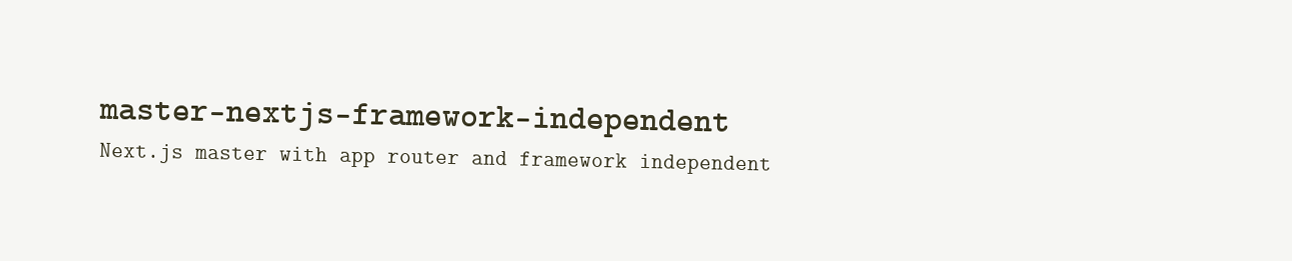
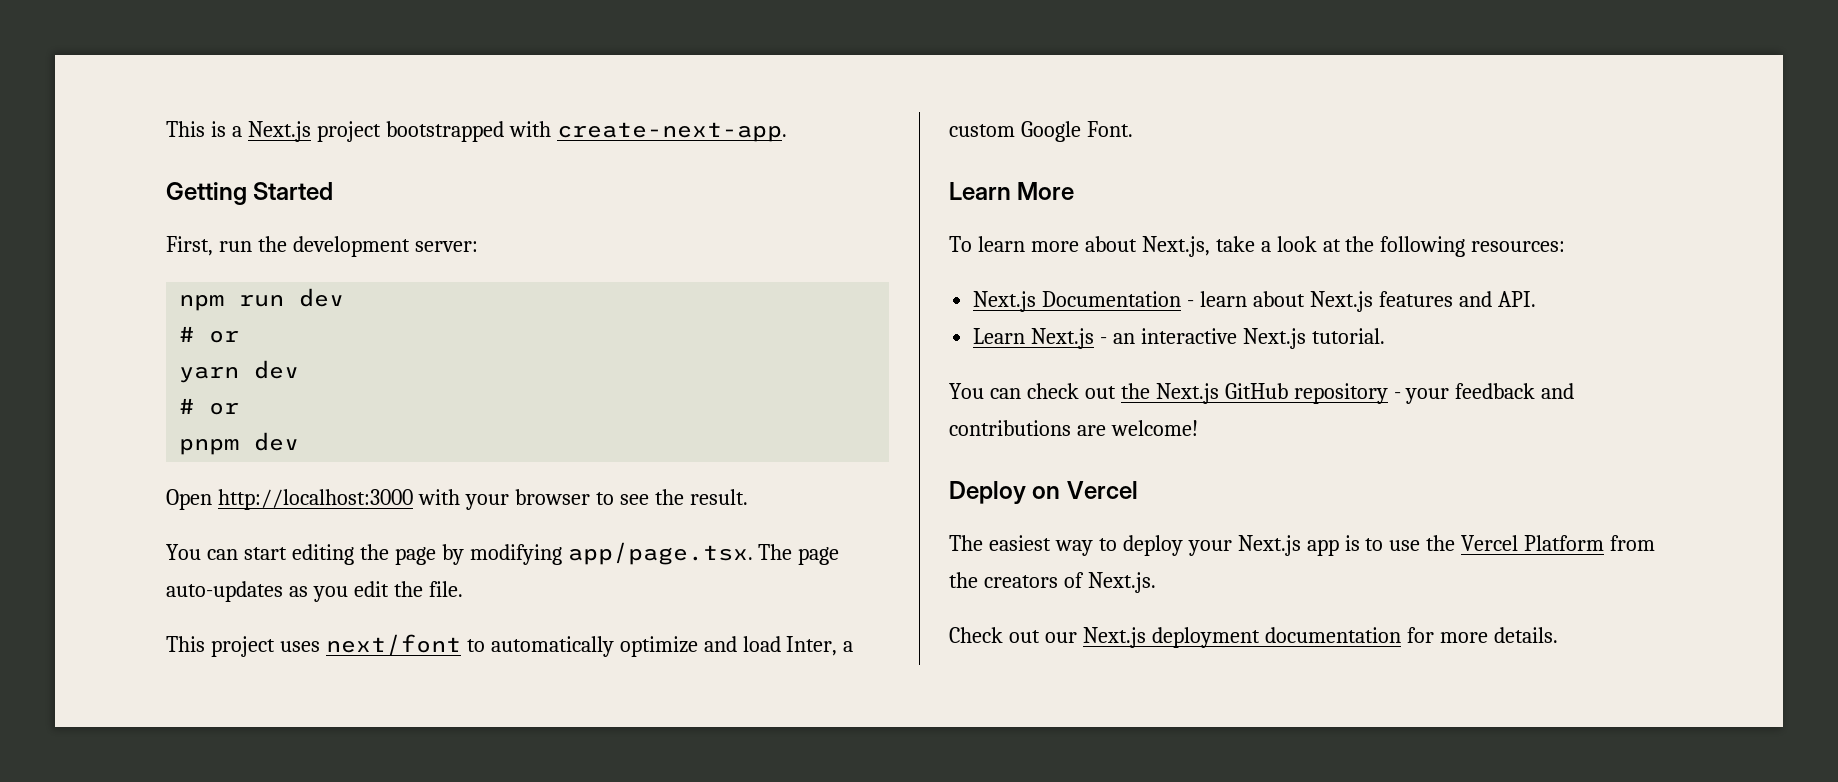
- master-nextjs-framework-independent
- Next.js master with app router and framework independent
+ This is a Next.js project bootstrapped with create-next-app.
+ Getting Started
+ First, run the development server:
+ npm run dev
+ # or
+ yarn dev
+ # or
+ pnpm dev
+ Open http://localhost:3000 with your browser to see the result.
+ You can start editing the page by modifying app/page.tsx. The page auto-updates as you edit the file.
+ This project uses next/font to automatically optimize and load Inter, a custom Google Font.
+ Learn More
+ To learn more about Next.js, take a look at the following resources:
+ Next.js Documentation - learn about Next.js features and API.
+ Learn Next.js - an interactive Next.js tutorial.
+ You can check out the Next.js GitHub repository - your feedback and contributions are welcome!
+ Deploy on Vercel
+ The easiest way to deploy your Next.js app is to use the Vercel Platform from the creators of Next.js.
+ Check out our Next.js deployment documentation for more details.

